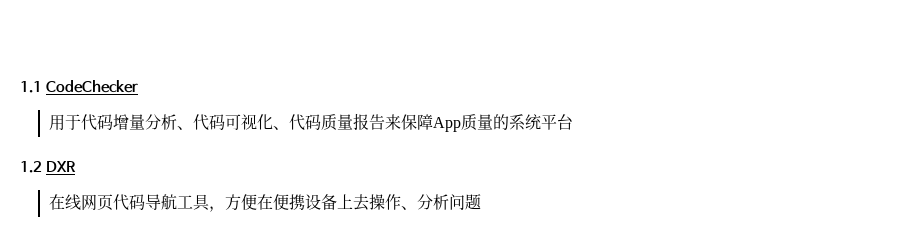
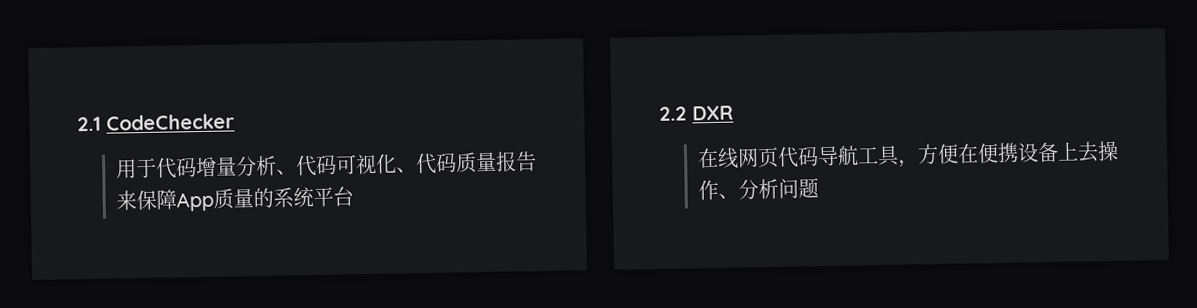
- 1.1 CodeChecker
+ 2.1 CodeChecker
- 1.2 DXR
+ 2.2 DXR

